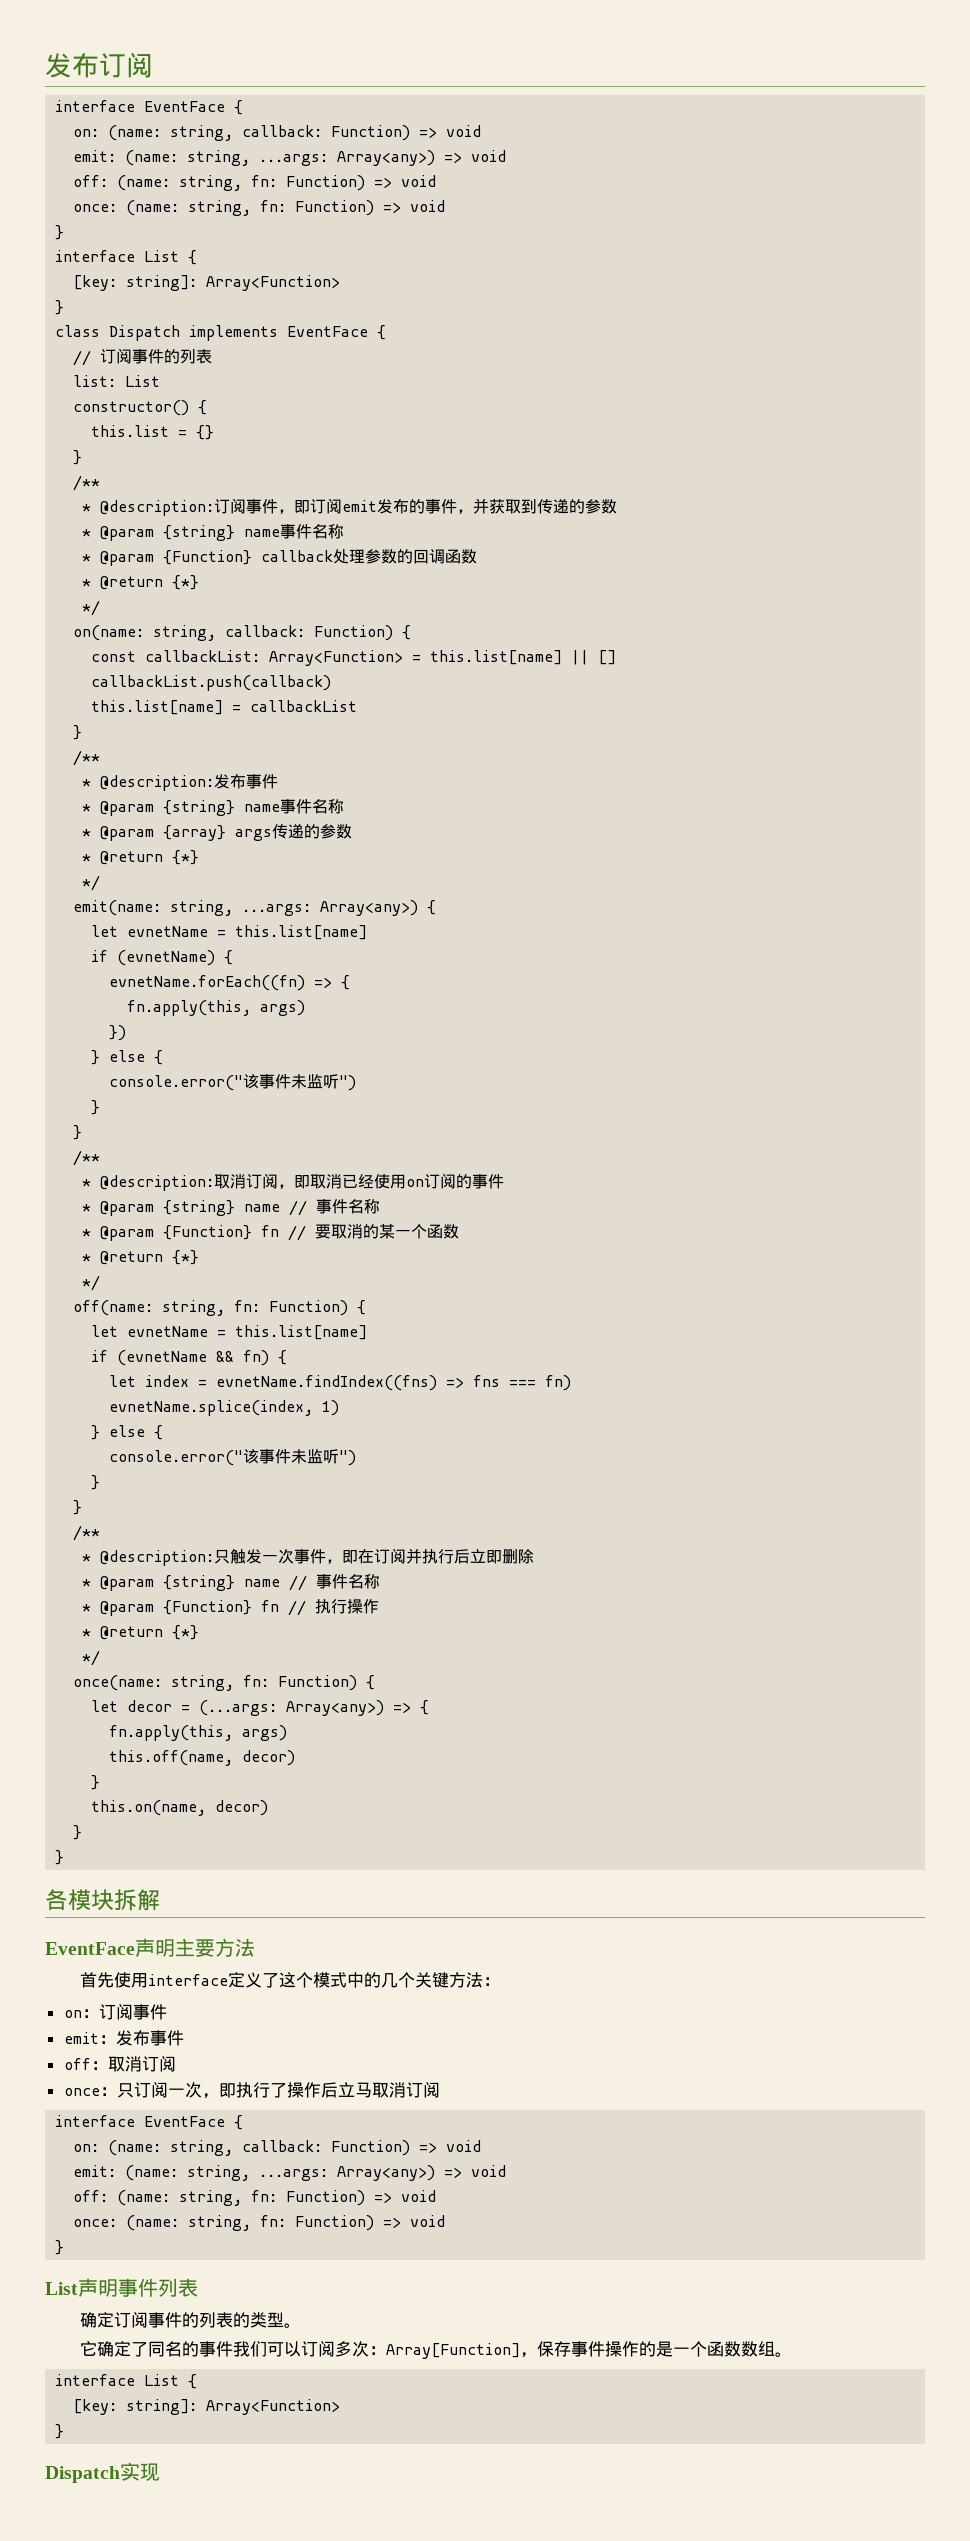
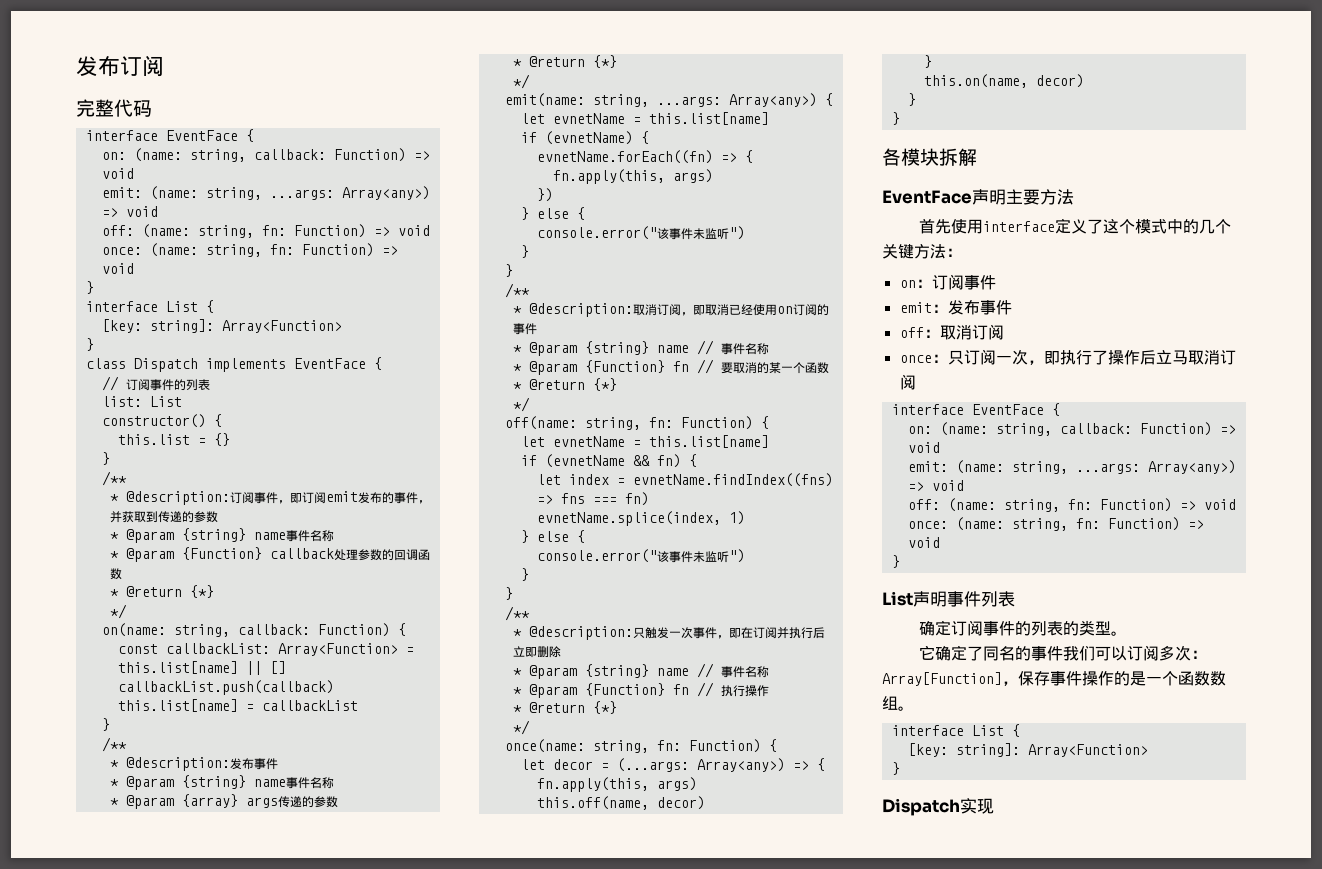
+ 完整代码

